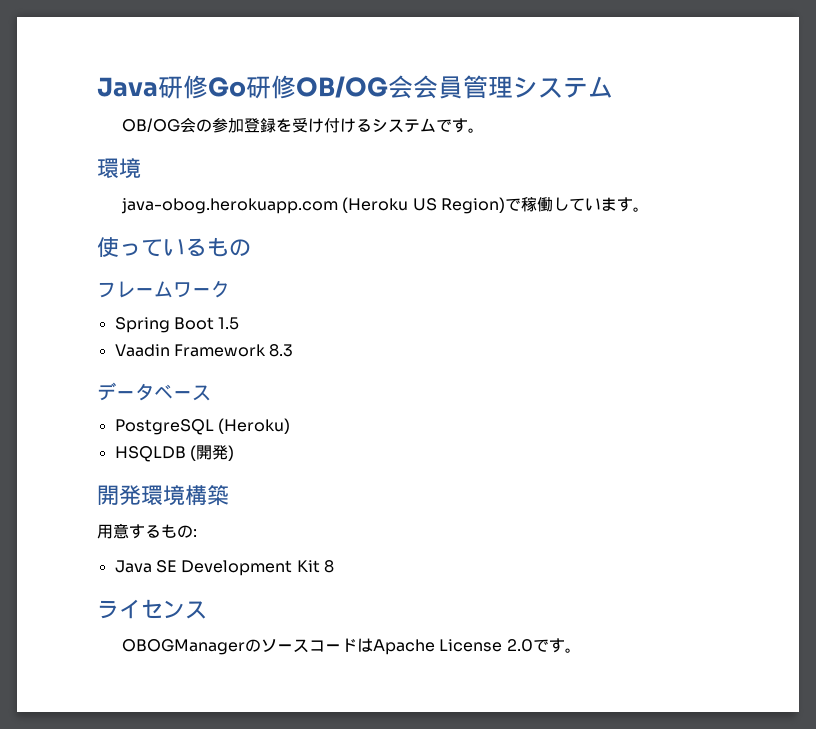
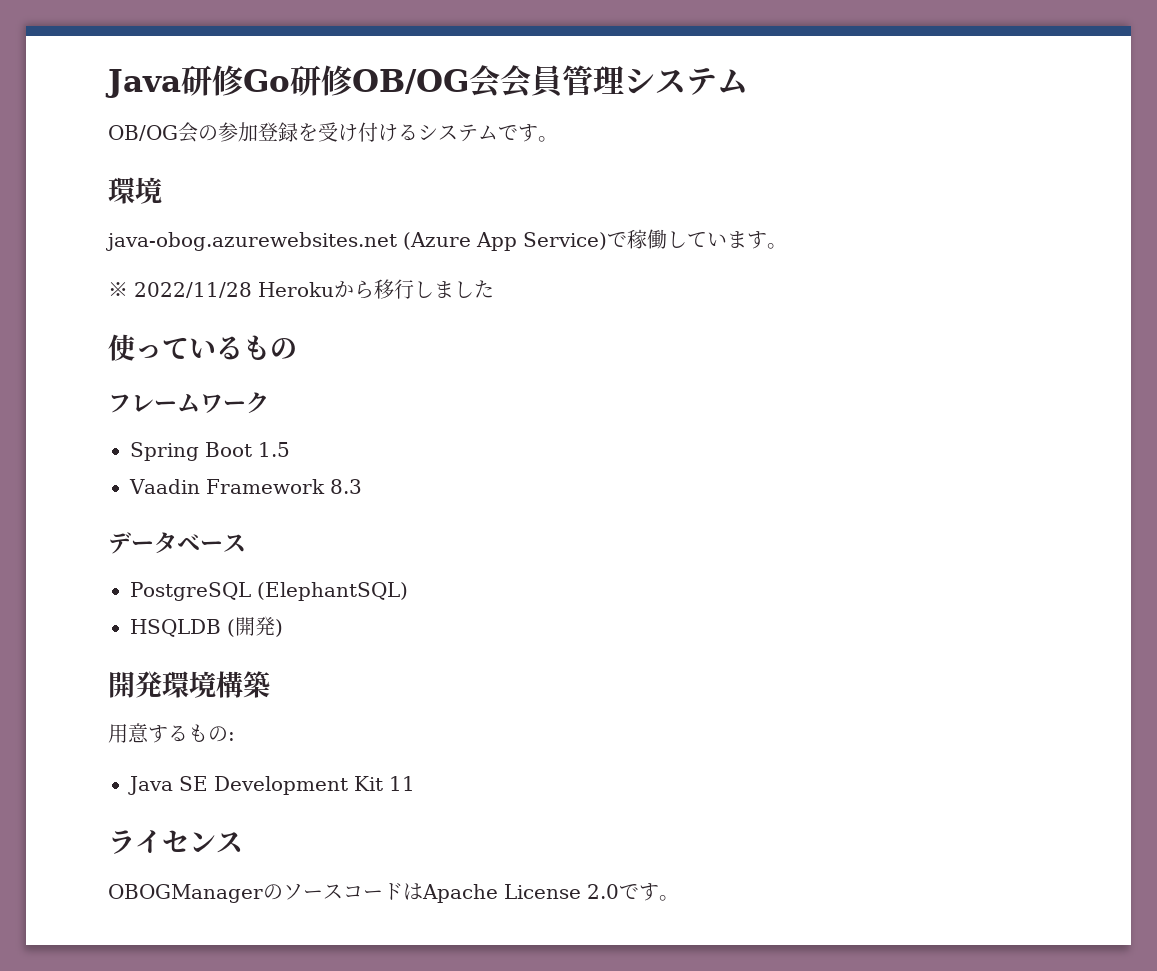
- java-obog.herokuapp.com (Heroku US Region)で稼働しています。
+ java-obog.azurewebsites.net (Azure App Service)で稼働しています。
+ ※ 2022/11/28 Herokuから移行しました
- PostgreSQL (Heroku)
+ PostgreSQL (ElephantSQL)
- Java SE Development Kit 8
+ Java SE Development Kit 11

